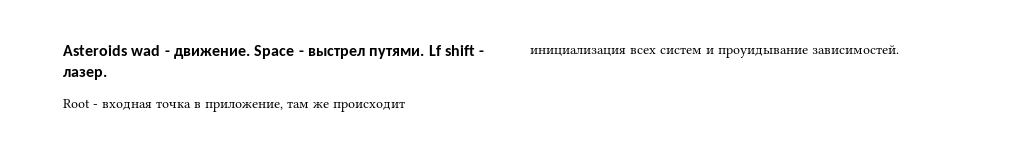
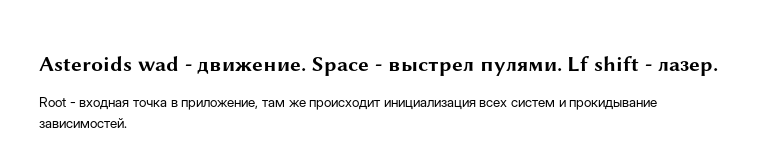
- Space - выстрел путями.
+ Space - выстрел пулями.
- Root - входная точка в приложение, там же происходит инициализация всех систем и проуидывание зависимостей.
+ Root - входная точка в приложение, там же происходит инициализация всех систем и прокидывание зависимостей.

